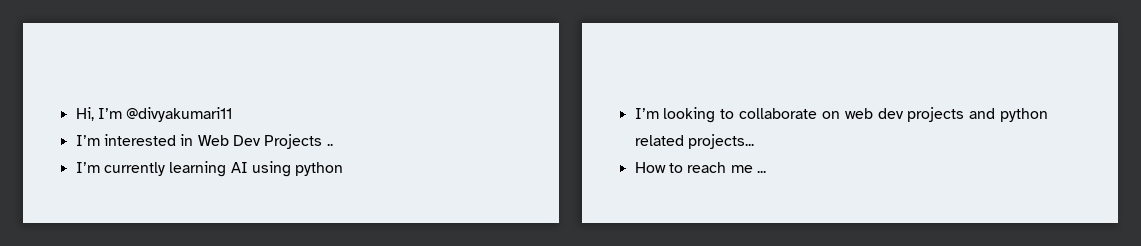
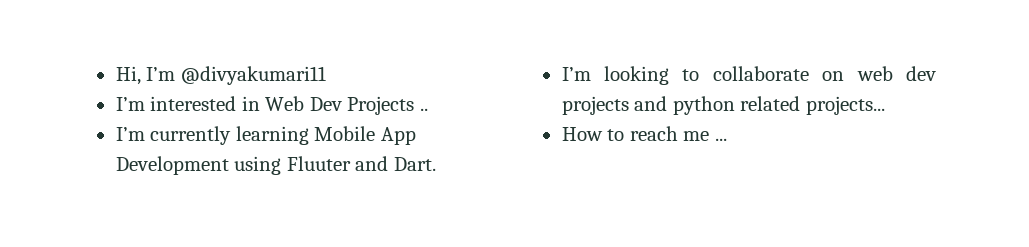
- I’m currently learning AI using python
+ I’m currently learning Mobile App Development using Fluuter and Dart.

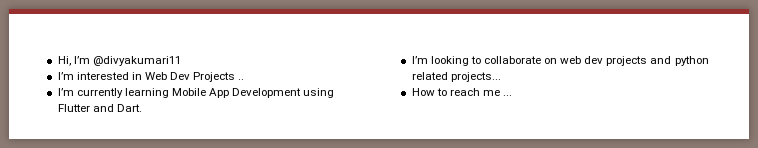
- I’m currently learning Mobile App Development using Fluuter and Dart.
+ I’m currently learning Mobile App Development using Flutter and Dart.

